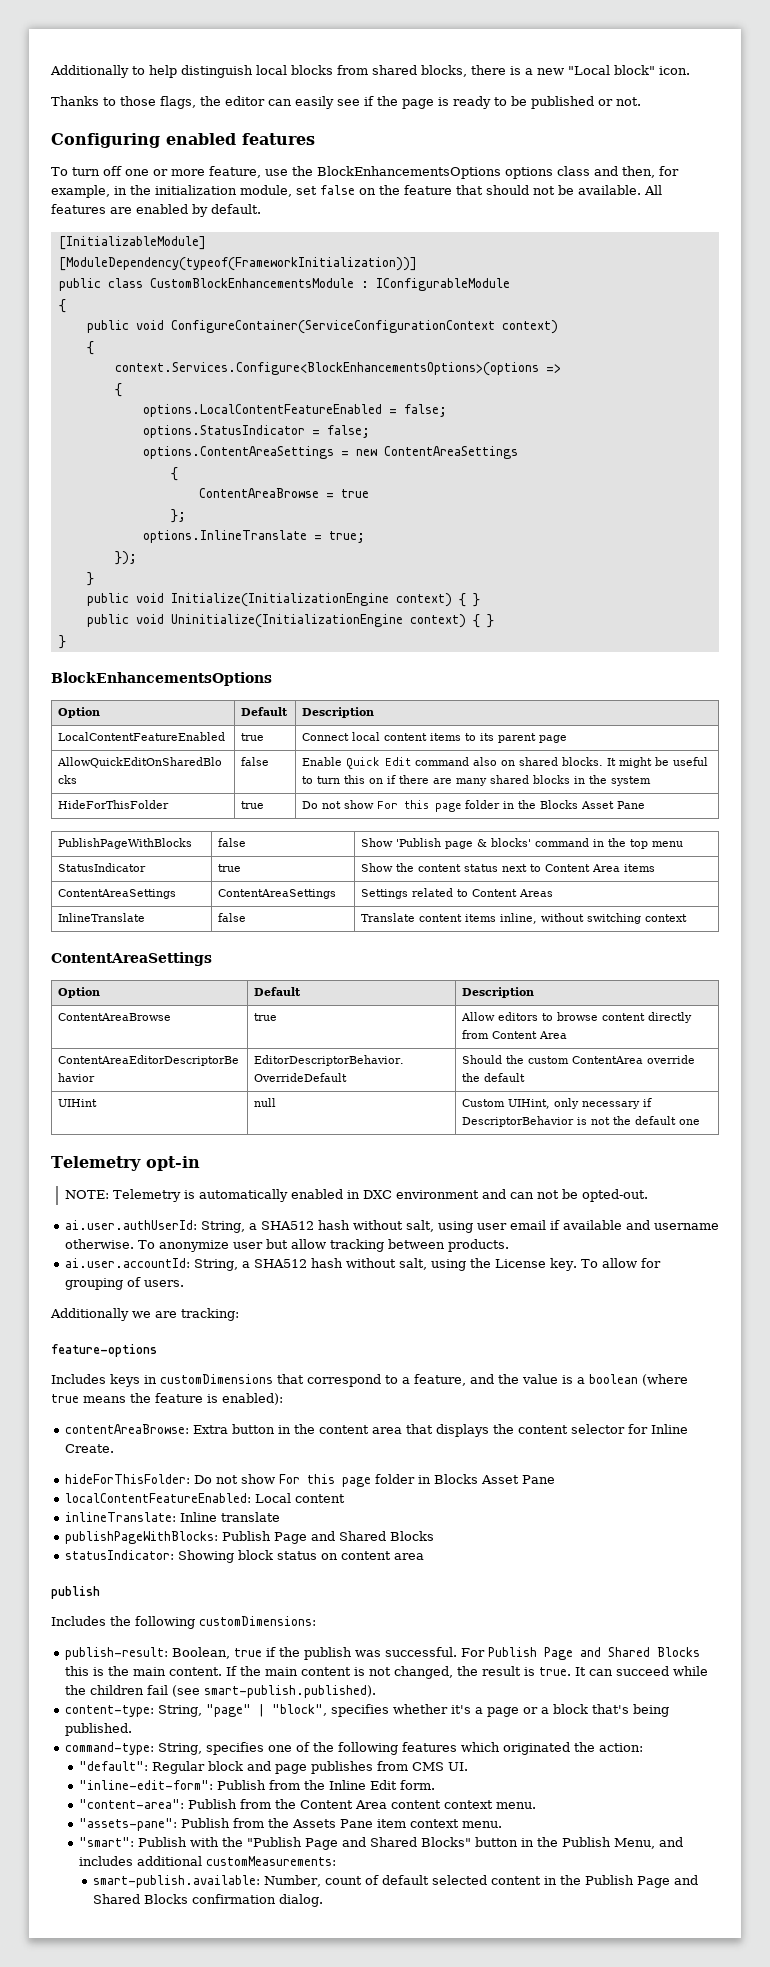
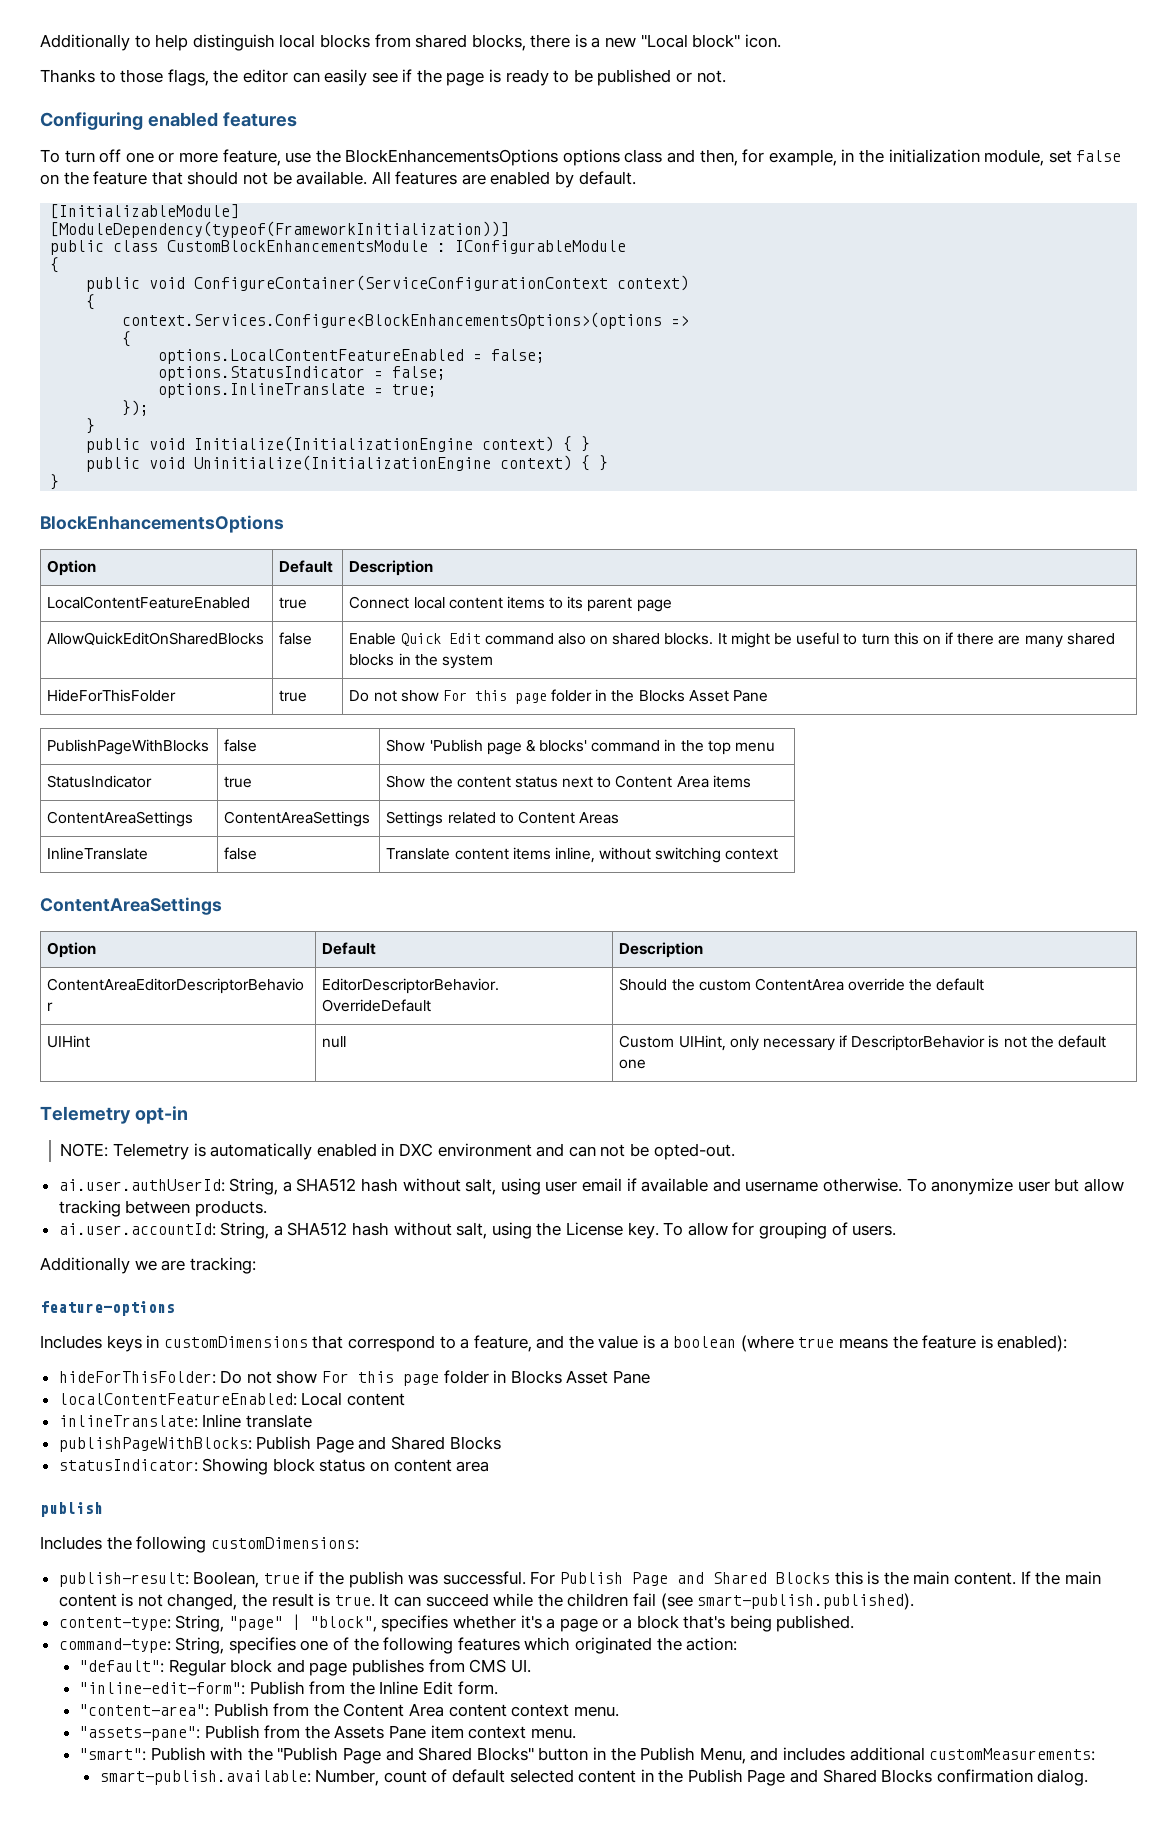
- options.ContentAreaSettings = new ContentAreaSettings
- {
- ContentAreaBrowse = true
- };
- ContentAreaBrowse | true | Allow editors to browse content directly from Content Area
- contentAreaBrowse: Extra button in the content area that displays the content selector for Inline Create.

